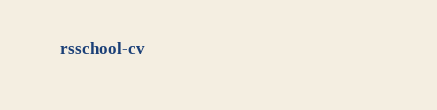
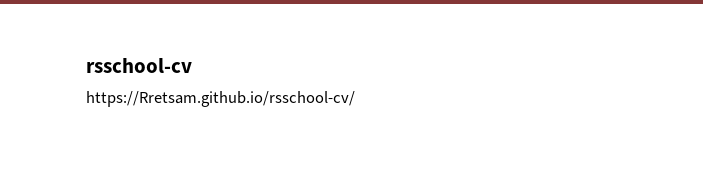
+ https://Rretsam.github.io/rsschool-cv/

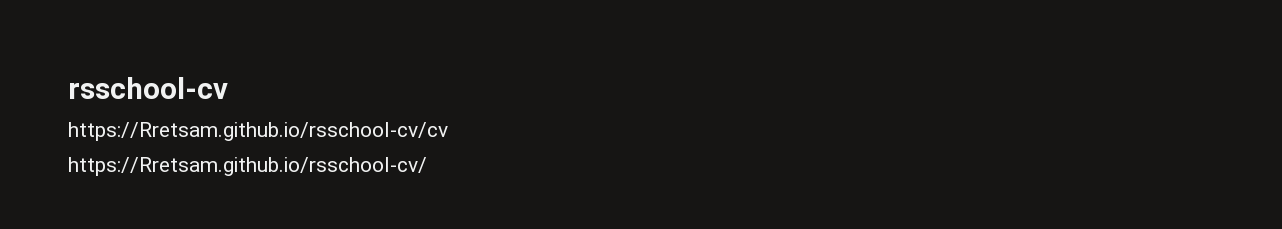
+ https://Rretsam.github.io/rsschool-cv/cv

